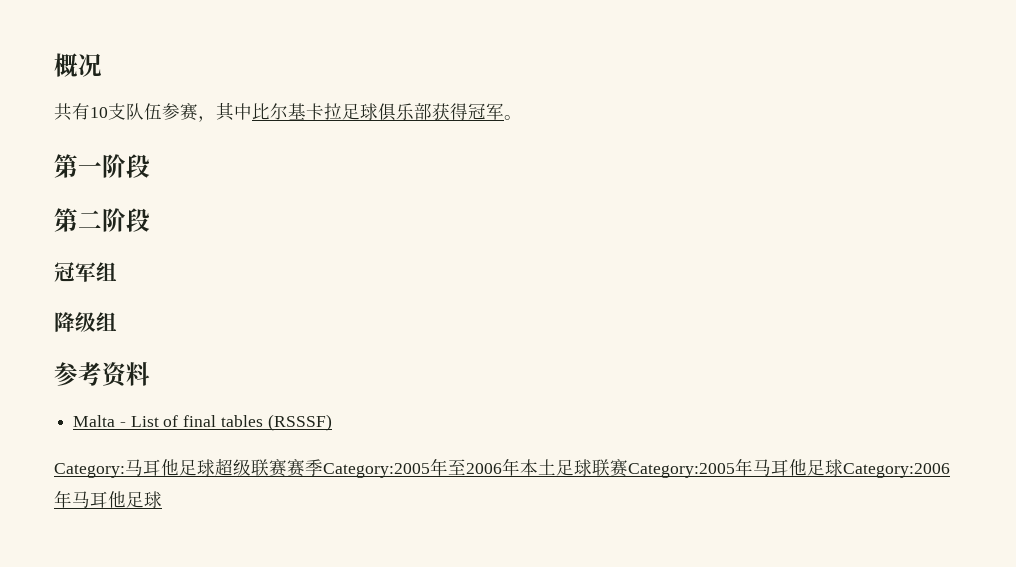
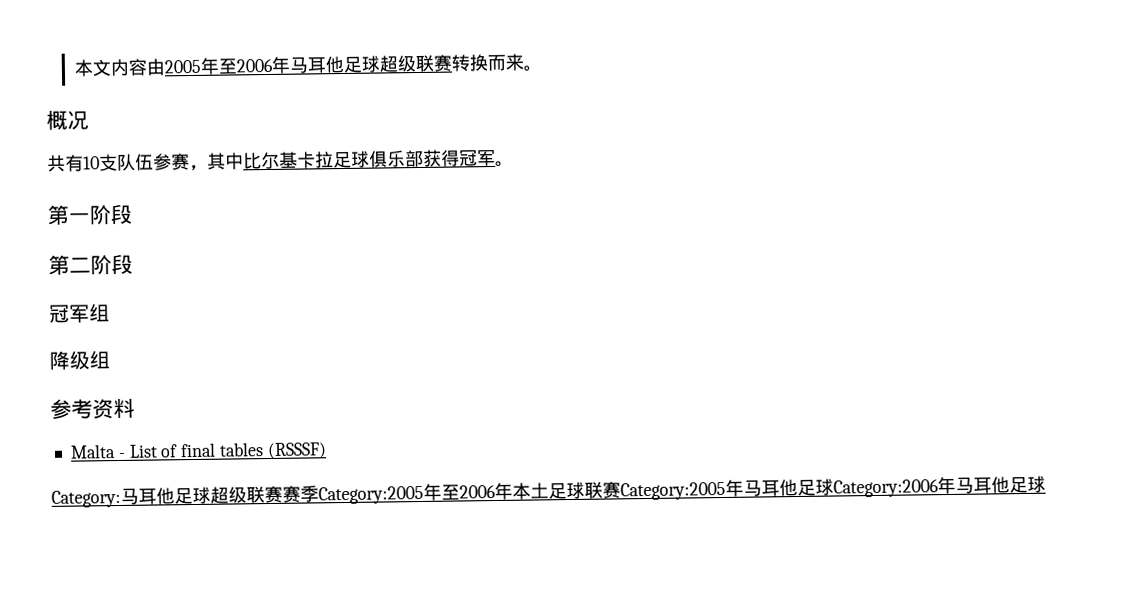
+ 本文内容由2005年至2006年马耳他足球超级联赛转换而来。

